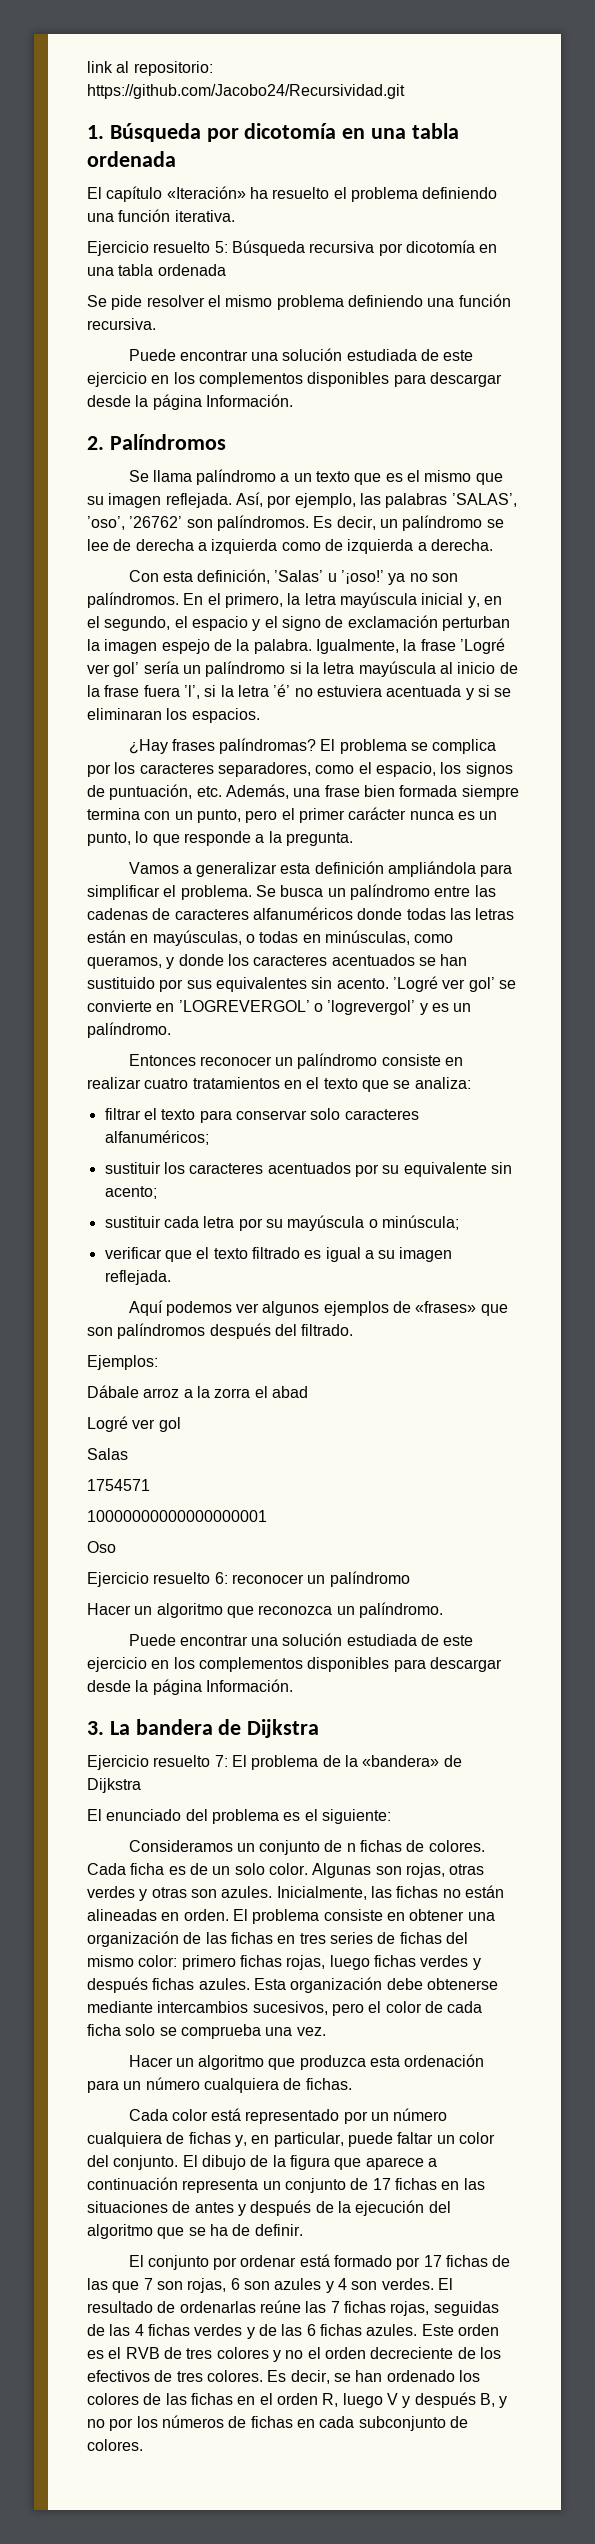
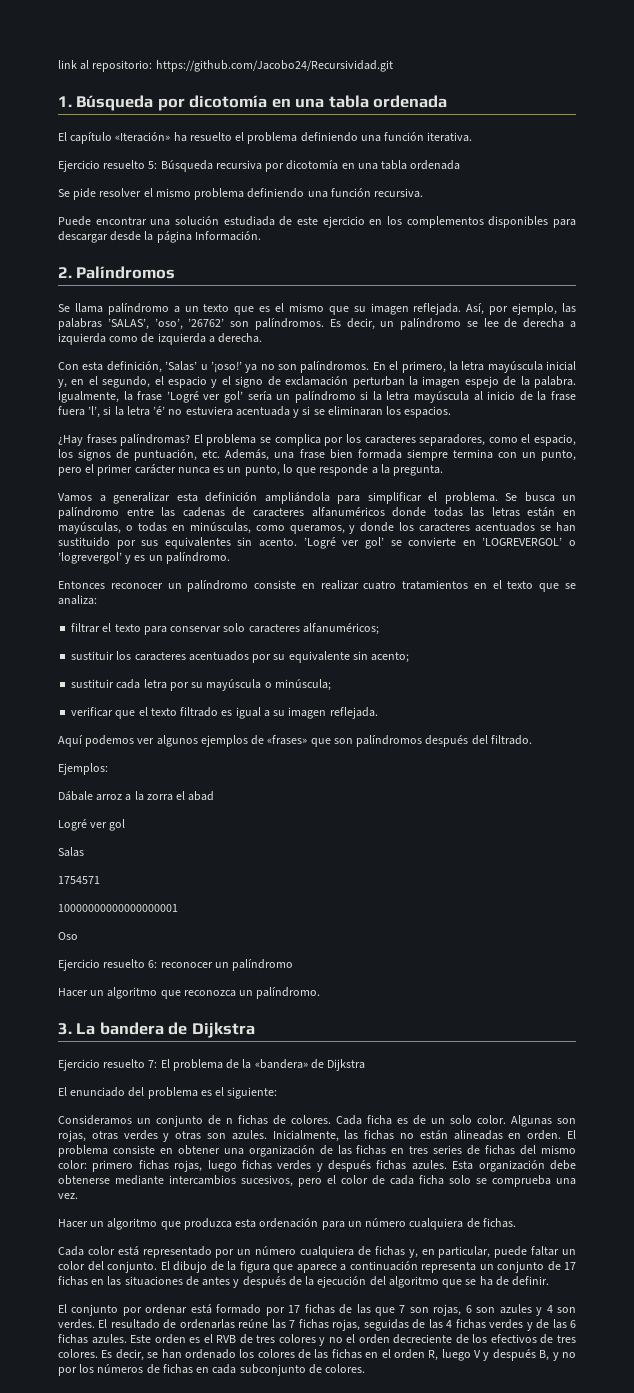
  Hacer un algoritmo que reconozca un palíndromo.
- Puede encontrar una solución estudiada de este ejercicio en los complementos disponibles para descargar desde la página Información.

